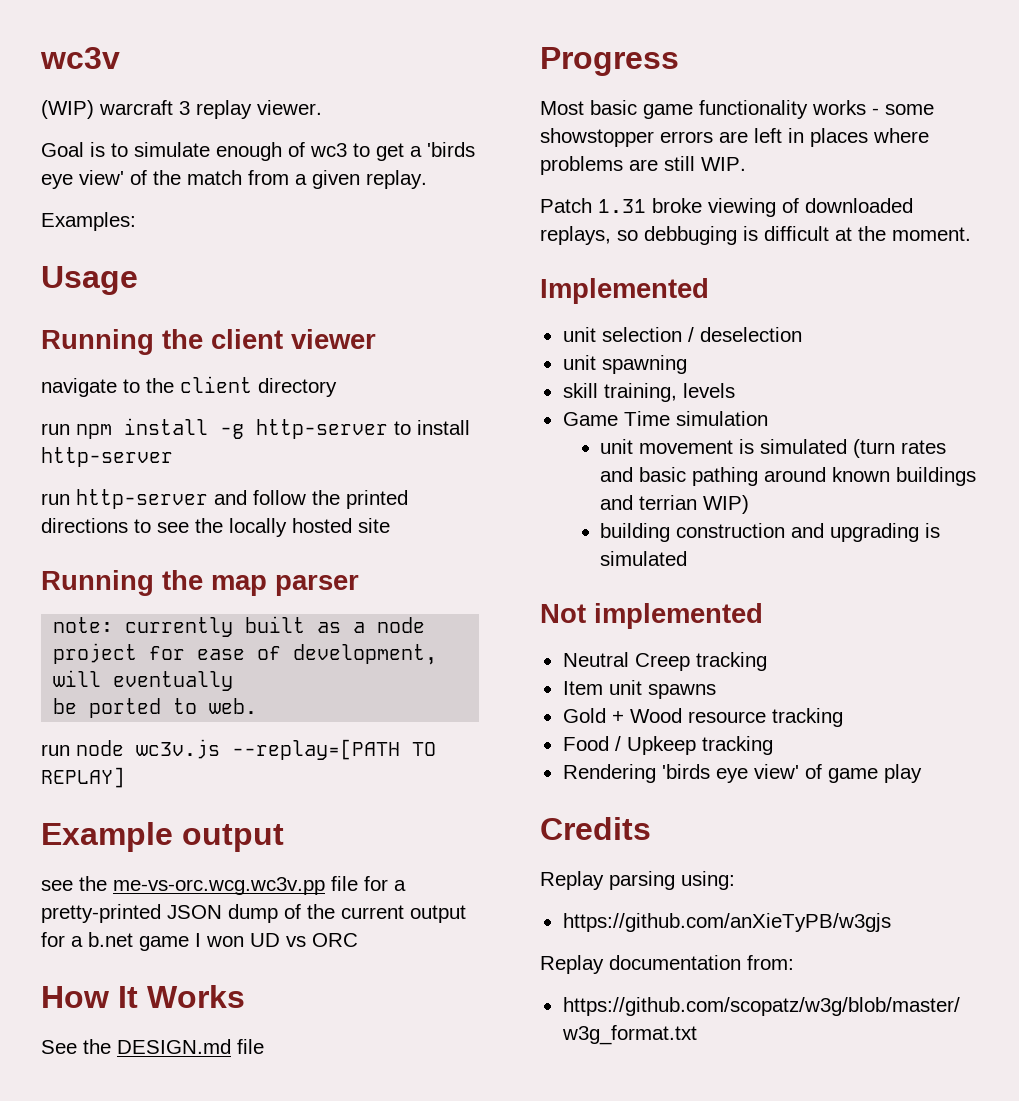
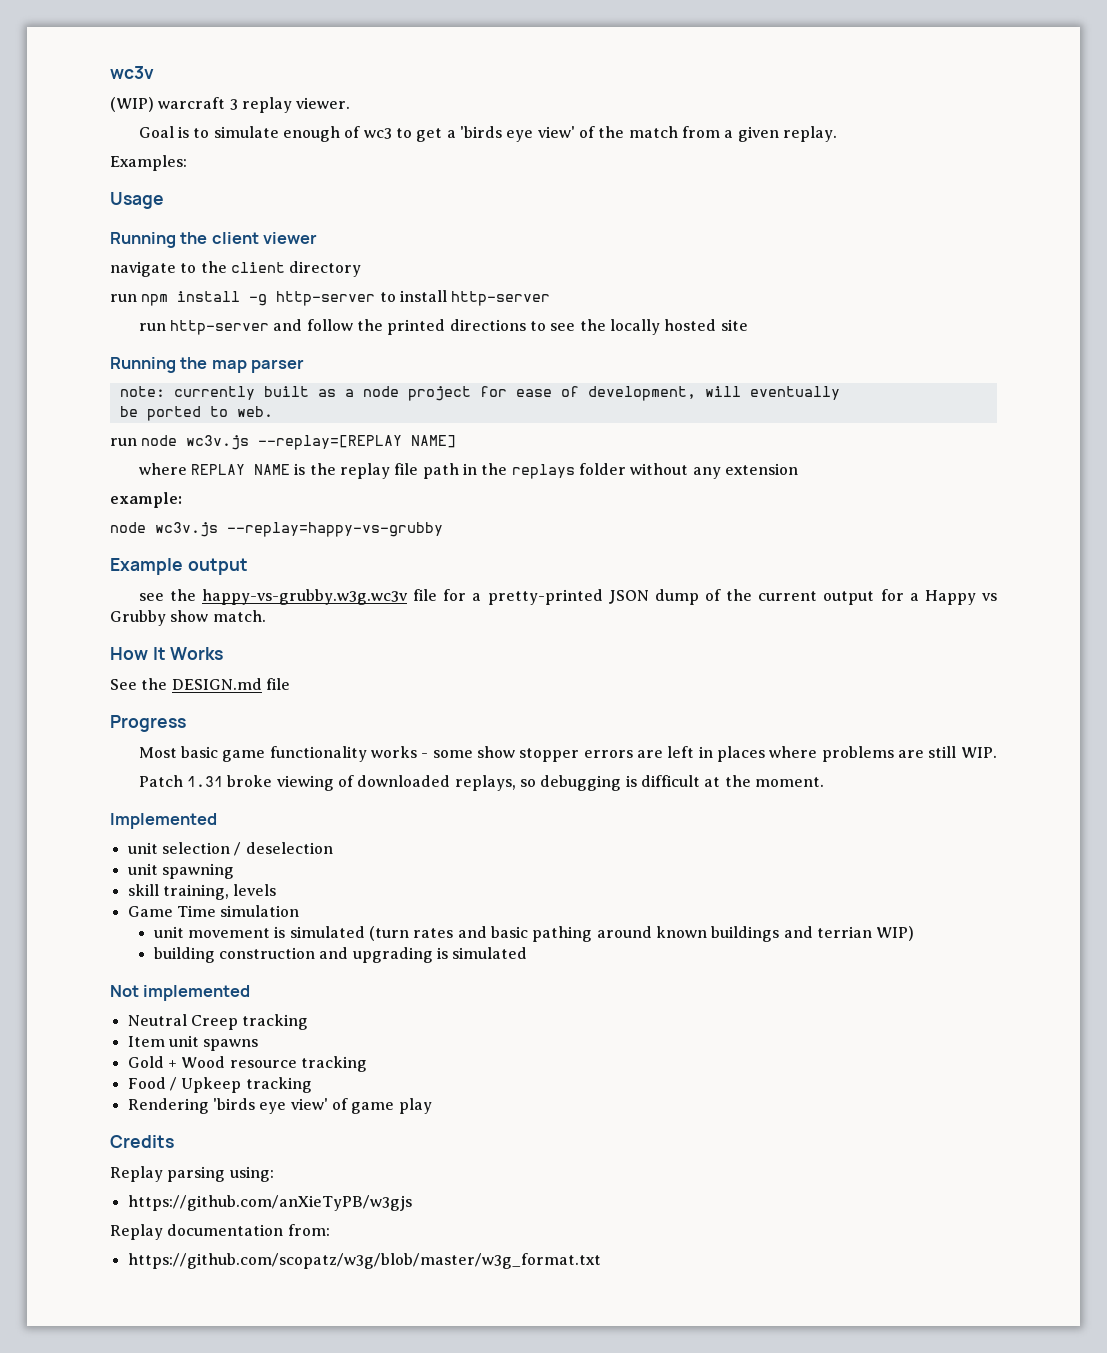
- run node wc3v.js --replay=[PATH TO REPLAY]
+ run node wc3v.js --replay=[REPLAY NAME]
+ where REPLAY NAME is the replay file path in the replays folder without any extension
+ example:
+ node wc3v.js --replay=happy-vs-grubby
- see the me-vs-orc.wcg.wc3v.pp file for a pretty-printed JSON dump of the current output for a b.net game I won UD vs ORC
+ see the happy-vs-grubby.w3g.wc3v file for a pretty-printed JSON dump of the current output for a Happy vs Grubby show match.
- Most basic game functionality works - some showstopper errors are left in places where problems are still WIP.
+ Most basic game functionality works - some show stopper errors are left in places where problems are still WIP.
- Patch 1.31 broke viewing of downloaded replays, so debbuging is difficult at the moment.
+ Patch 1.31 broke viewing of downloaded replays, so debugging is difficult at the moment.

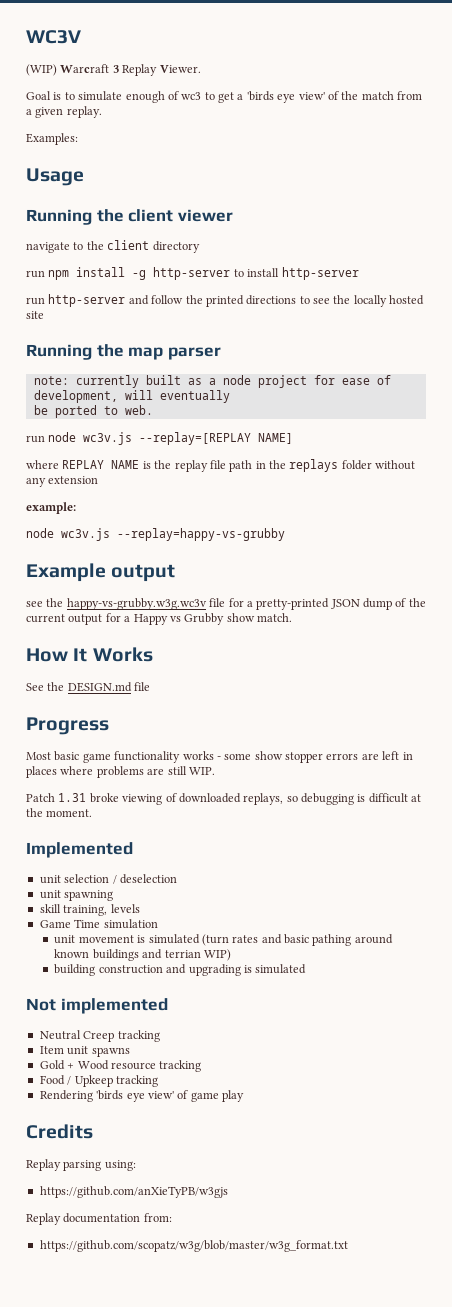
- wc3v
+ WC3V
- (WIP) warcraft 3 replay viewer.
+ (WIP) Warcraft 3 Replay Viewer.

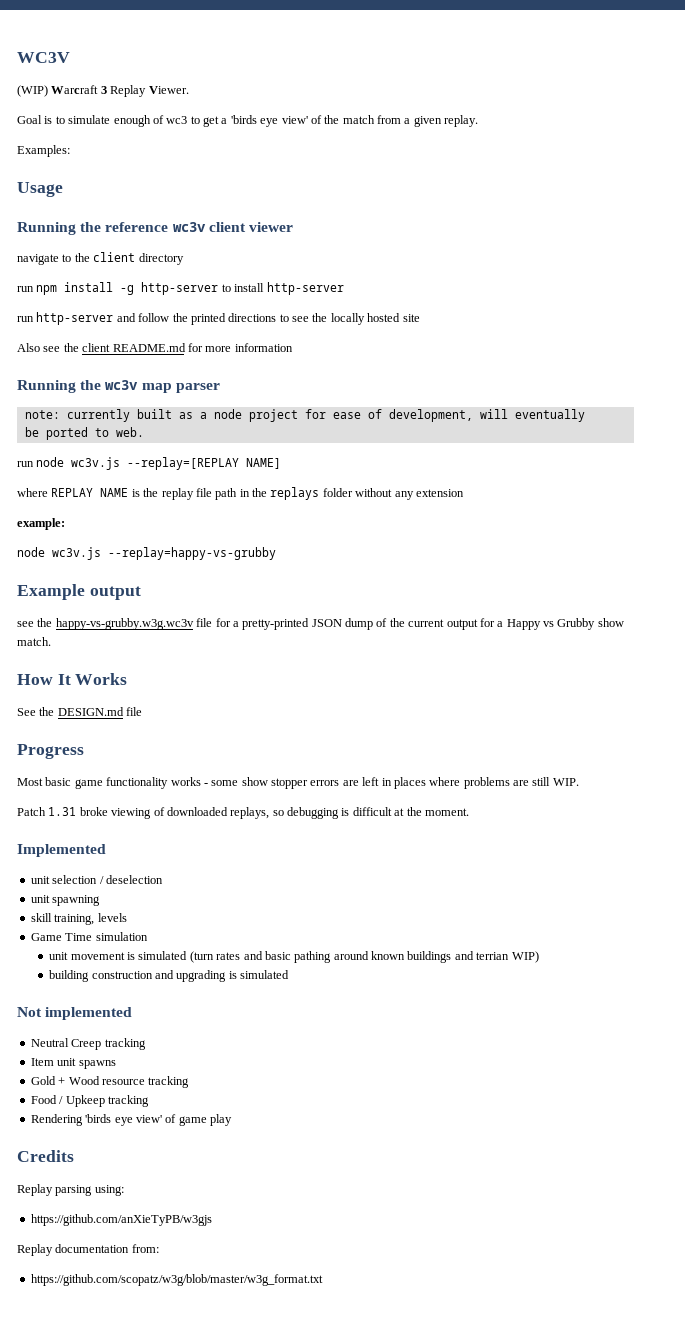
- Running the client viewer
+ Running the reference wc3v client viewer
- Running the map parser
+ Also see the client README.md for more information
+ Running the wc3v map parser

